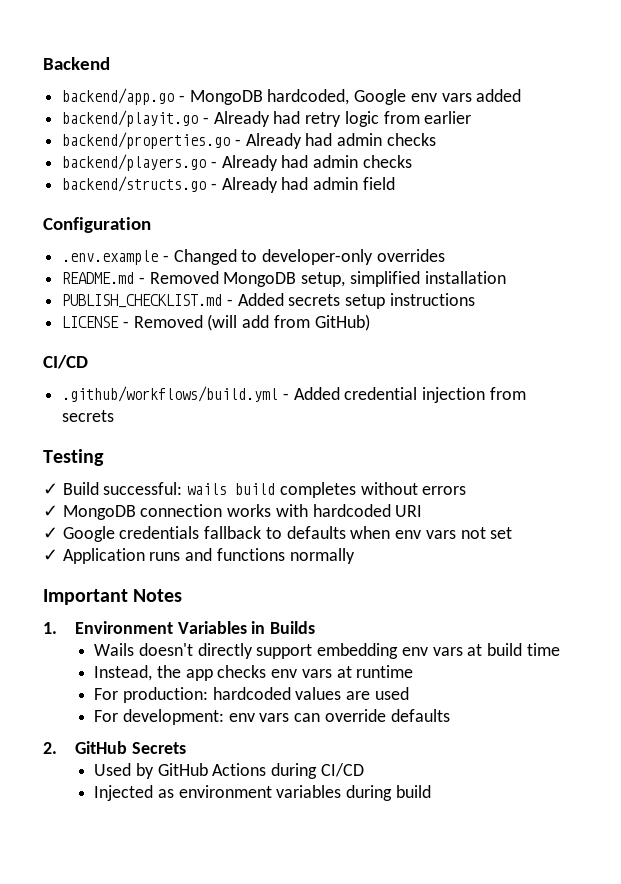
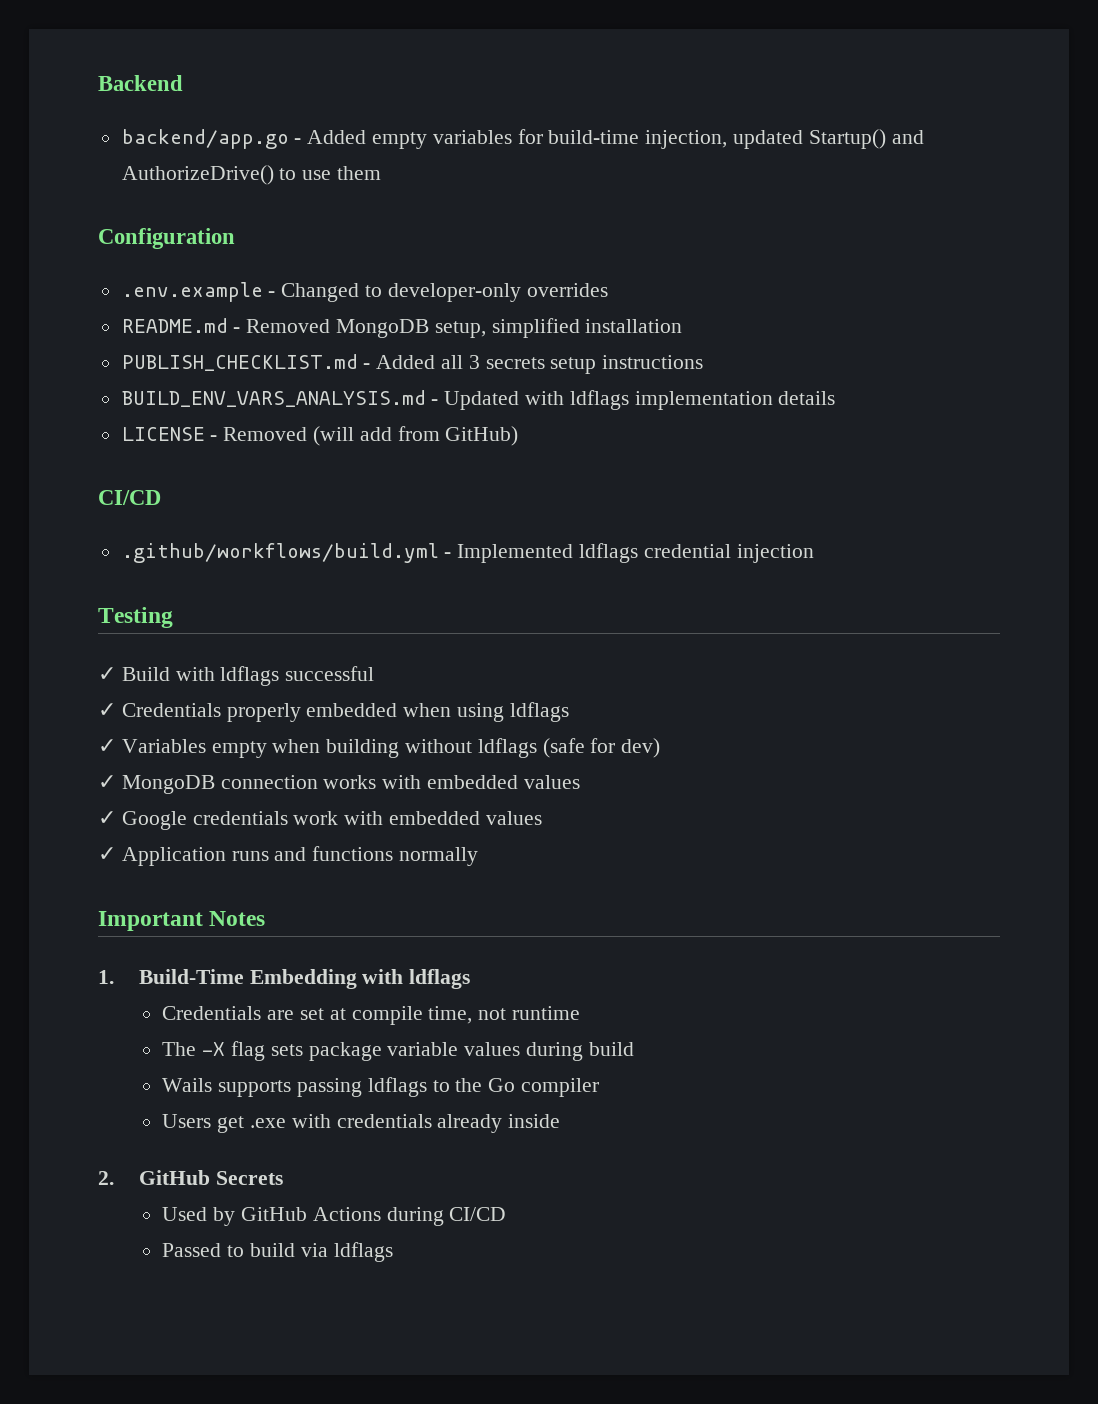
- backend/app.go - MongoDB hardcoded, Google env vars added
- backend/playit.go - Already had retry logic from earlier
- backend/properties.go - Already had admin checks
- backend/players.go - Already had admin checks
- backend/structs.go - Already had admin field
+ backend/app.go - Added empty variables for build-time injection, updated Startup() and AuthorizeDrive() to use them
- PUBLISH_CHECKLIST.md - Added secrets setup instructions
+ PUBLISH_CHECKLIST.md - Added all 3 secrets setup instructions
+ BUILD_ENV_VARS_ANALYSIS.md - Updated with ldflags implementation details
- .github/workflows/build.yml - Added credential injection from secrets
+ .github/workflows/build.yml - Implemented ldflags credential injection
- ✓ Build successful: wails build completes without errors
+ ✓ Build with ldflags successful
+ ✓ Credentials properly embedded when using ldflags
+ ✓ Variables empty when building without ldflags (safe for dev)
- ✓ MongoDB connection works with hardcoded URI
+ ✓ MongoDB connection works with embedded values
- ✓ Google credentials fallback to defaults when env vars not set
+ ✓ Google credentials work with embedded values
- 1. Environment Variables in Builds
- Wails doesn't directly support embedding env vars at build time
- Instead, the app checks env vars at runtime
- For production: hardcoded values are used
- For development: env vars can override defaults
+ 1. Build-Time Embedding with ldflags
+ Credentials are set at compile time, not runtime
+ The -X flag sets package variable values during build
+ Wails supports passing ldflags to the Go compiler
+ Users get .exe with credentials already inside
- Injected as environment variables during build
+ Passed to build via ldflags

